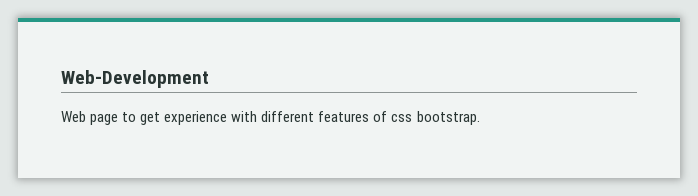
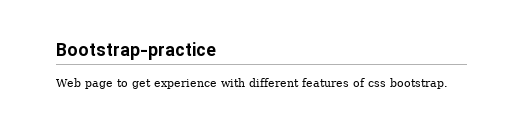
- Web-Development
+ Bootstrap-practice

